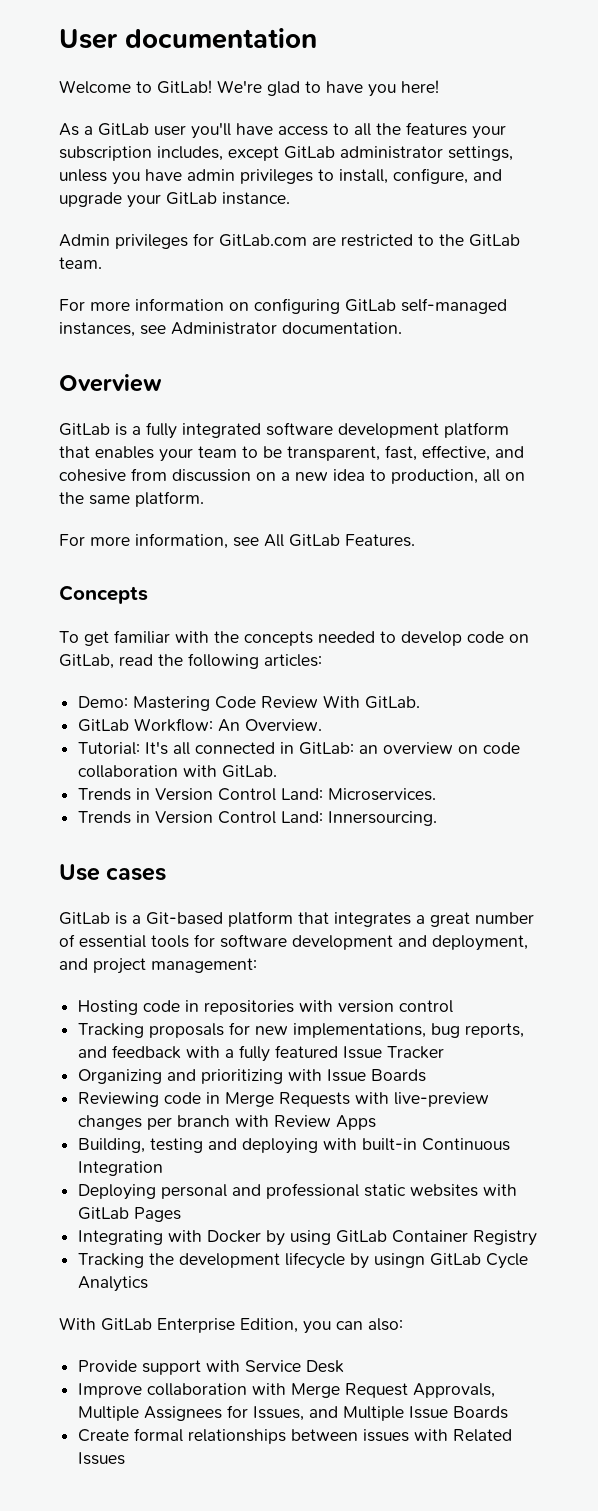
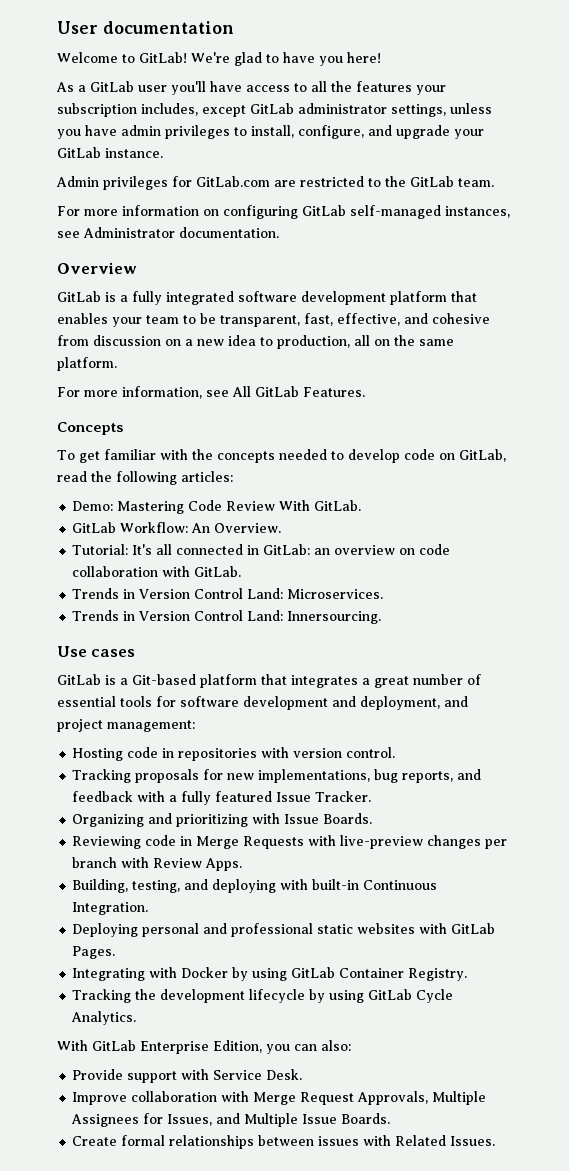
- Hosting code in repositories with version control
+ Hosting code in repositories with version control.
- Tracking proposals for new implementations, bug reports, and feedback with a fully featured Issue Tracker
+ Tracking proposals for new implementations, bug reports, and feedback with a fully featured Issue Tracker.
- Organizing and prioritizing with Issue Boards
+ Organizing and prioritizing with Issue Boards.
- Reviewing code in Merge Requests with live-preview changes per branch with Review Apps
+ Reviewing code in Merge Requests with live-preview changes per branch with Review Apps.
- Building, testing and deploying with built-in Continuous Integration
+ Building, testing, and deploying with built-in Continuous Integration.
- Deploying personal and professional static websites with GitLab Pages
+ Deploying personal and professional static websites with GitLab Pages.
- Integrating with Docker by using GitLab Container Registry
+ Integrating with Docker by using GitLab Container Registry.
- Tracking the development lifecycle by usingn GitLab Cycle Analytics
+ Tracking the development lifecycle by using GitLab Cycle Analytics.
- Provide support with Service Desk
+ Provide support with Service Desk.
- Improve collaboration with Merge Request Approvals, Multiple Assignees for Issues, and Multiple Issue Boards
+ Improve collaboration with Merge Request Approvals, Multiple Assignees for Issues, and Multiple Issue Boards.
- Create formal relationships between issues with Related Issues
+ Create formal relationships between issues with Related Issues.

